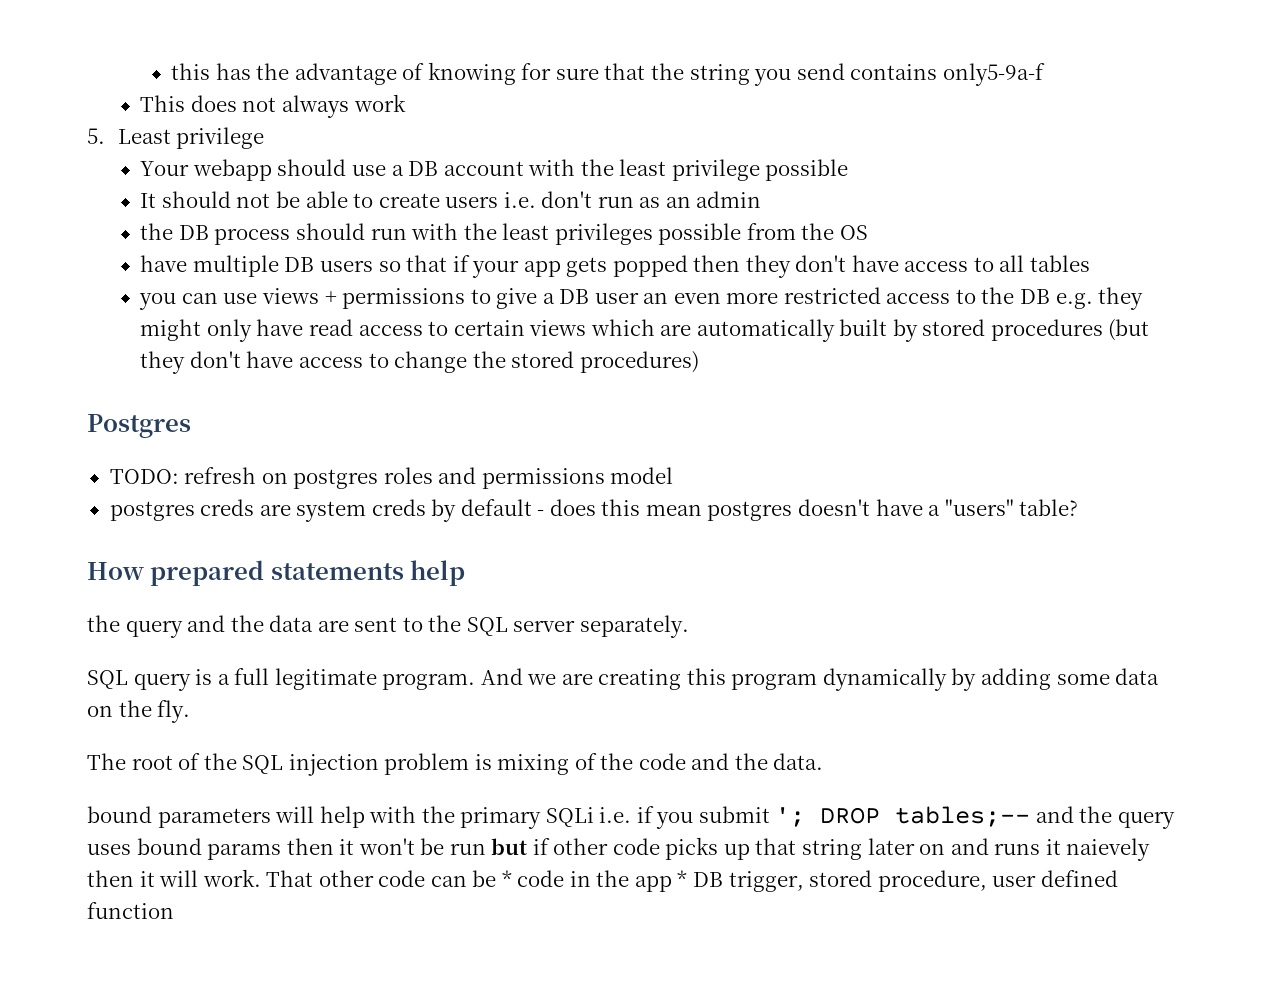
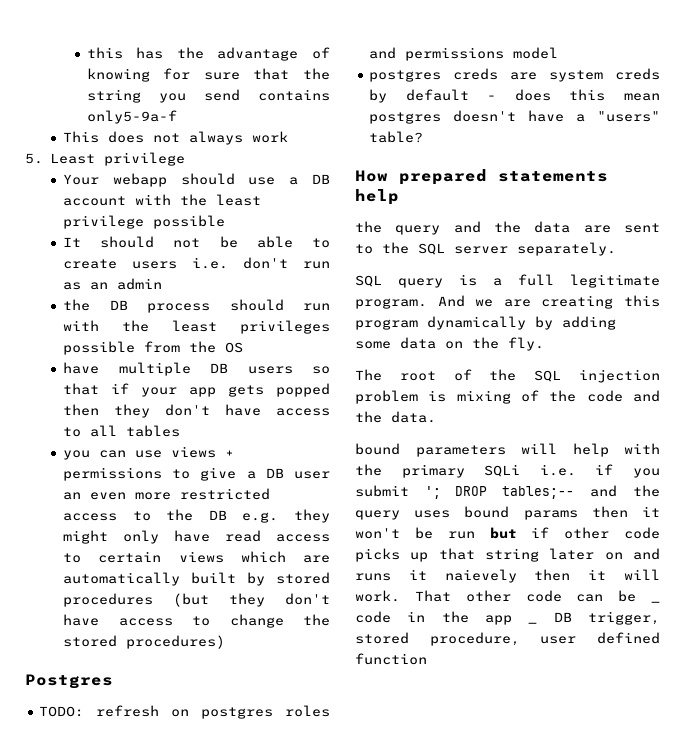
- That other code can be * code in the app * DB trigger, stored procedure, user defined function
+ That other code can be _ code in the app _ DB trigger, stored procedure, user defined function

